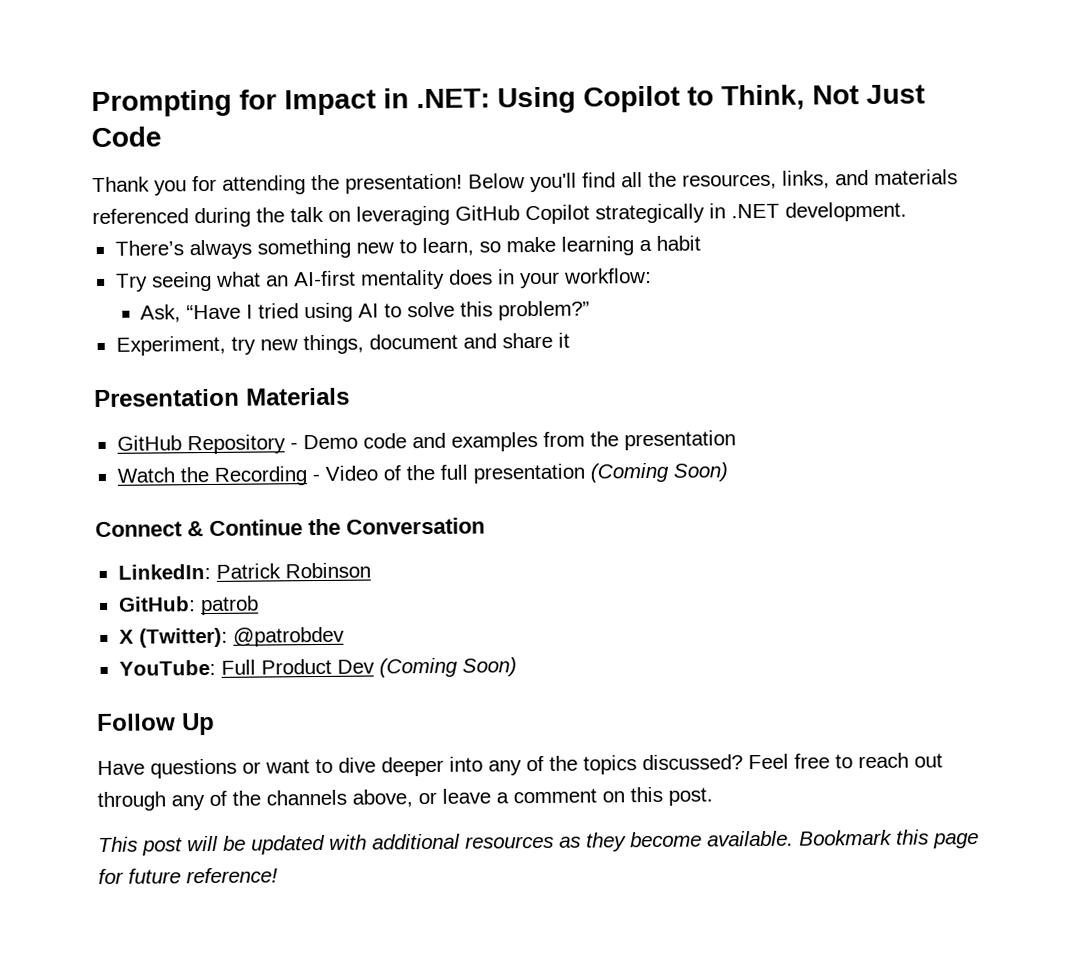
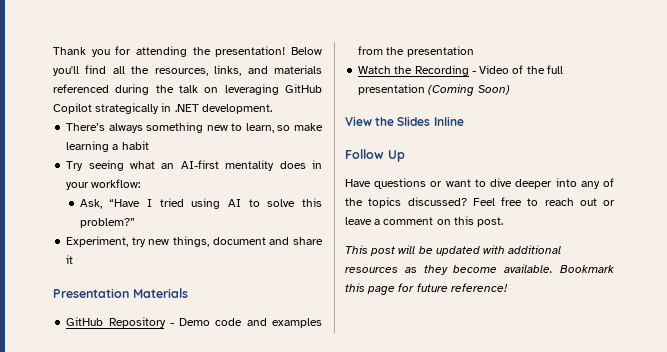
- Prompting for Impact in .NET: Using Copilot to Think, Not Just Code
- Connect & Continue the Conversation
- LinkedIn: Patrick Robinson
- GitHub: patrob
- X (Twitter): @patrobdev
- YouTube: Full Product Dev (Coming Soon)
+ View the Slides Inline
- Feel free to reach out through any of the channels above, or leave a comment on this post.
+ Feel free to reach out or leave a comment on this post.

